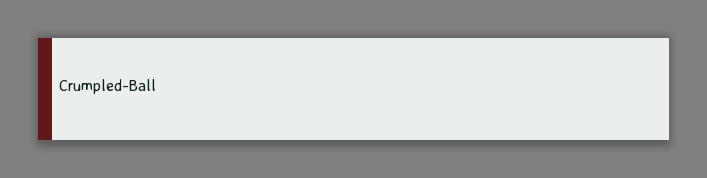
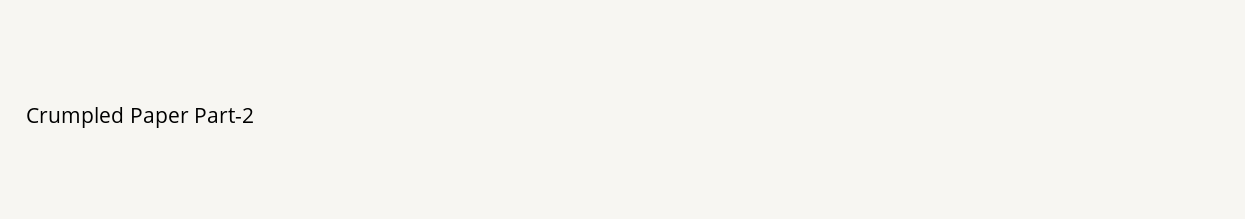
- Crumpled-Ball
+ Crumpled Paper Part-2

